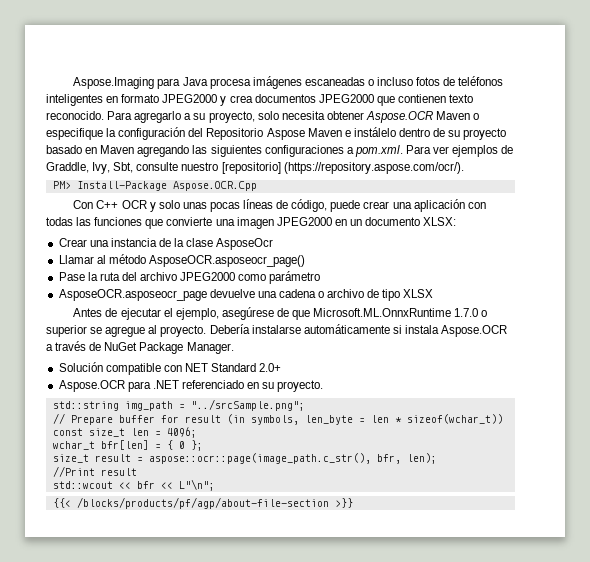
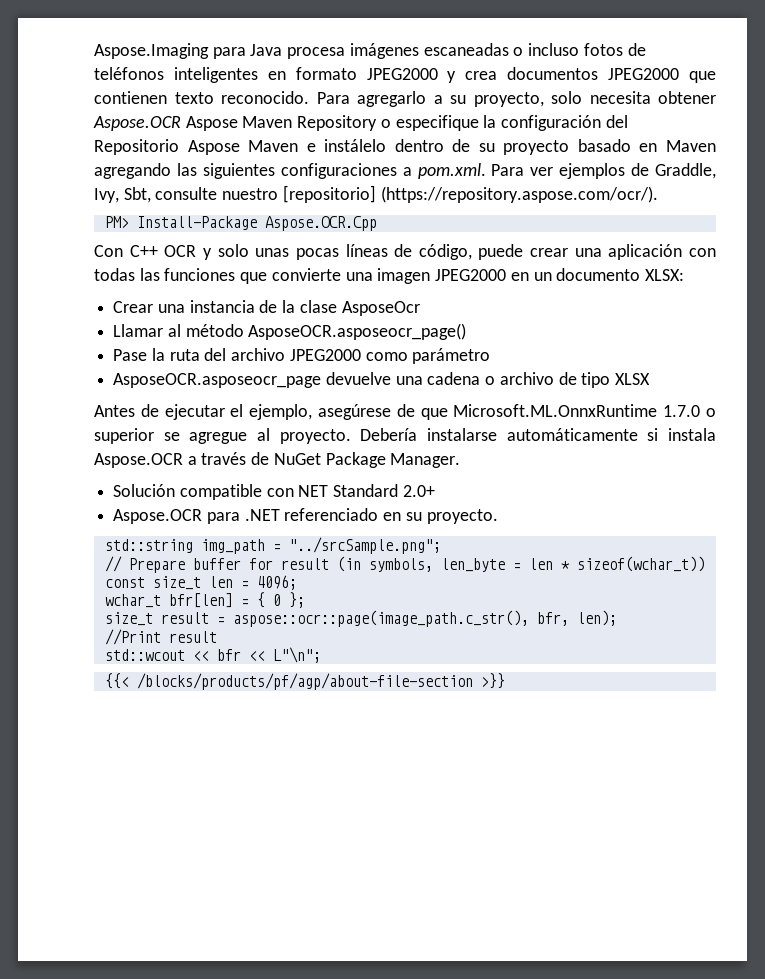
- Para agregarlo a su proyecto, solo necesita obtener Aspose.OCR Maven o especifique la configuración del Repositorio Aspose Maven e instálelo dentro de su proyecto basado en Maven agregando las siguientes configuraciones a pom.xml. Para ver ejemplos de Graddle, Ivy, Sbt, consulte nuestro [repositorio] (https://repository.aspose.com/ocr/).
+ Para agregarlo a su proyecto, solo necesita obtener Aspose.OCR Aspose Maven Repository o especifique la configuración del Repositorio Aspose Maven e instálelo dentro de su proyecto basado en Maven agregando las siguientes configuraciones a pom.xml. Para ver ejemplos de Graddle, Ivy, Sbt, consulte nuestro [repositorio] (https://repository.aspose.com/ocr/).

